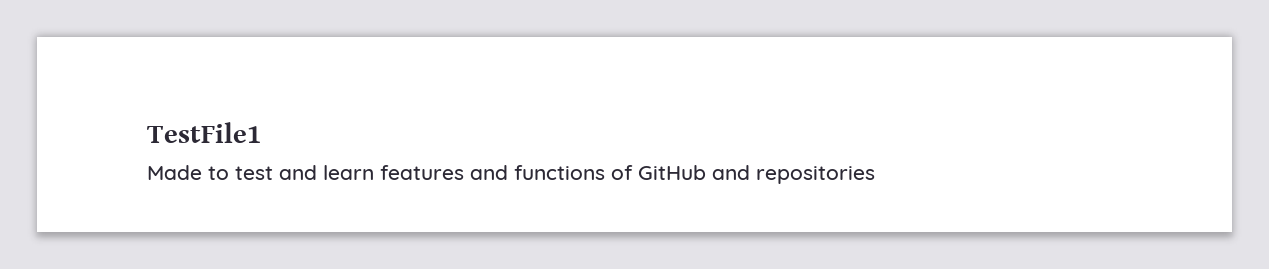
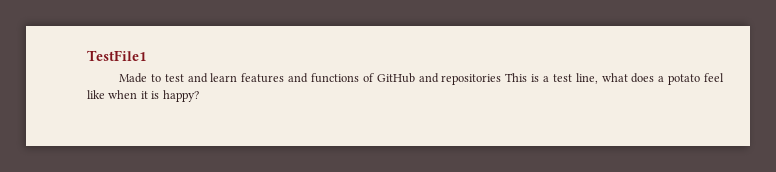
- Made to test and learn features and functions of GitHub and repositories
+ Made to test and learn features and functions of GitHub and repositories This is a test line, what does a potato feel like when it is happy?

